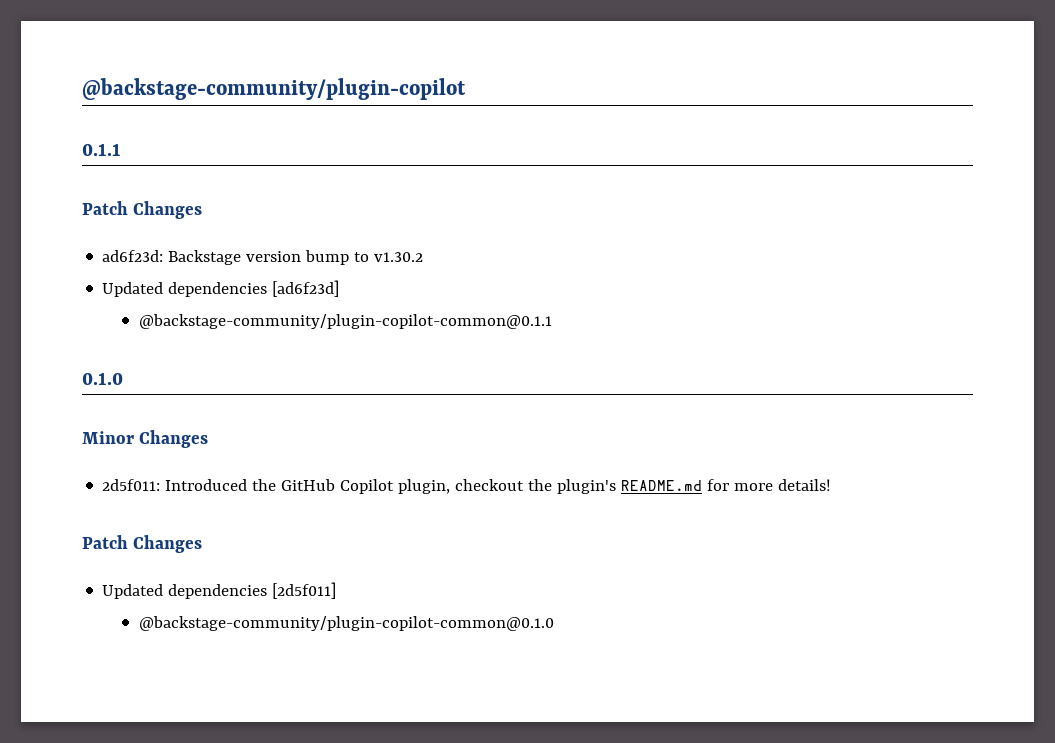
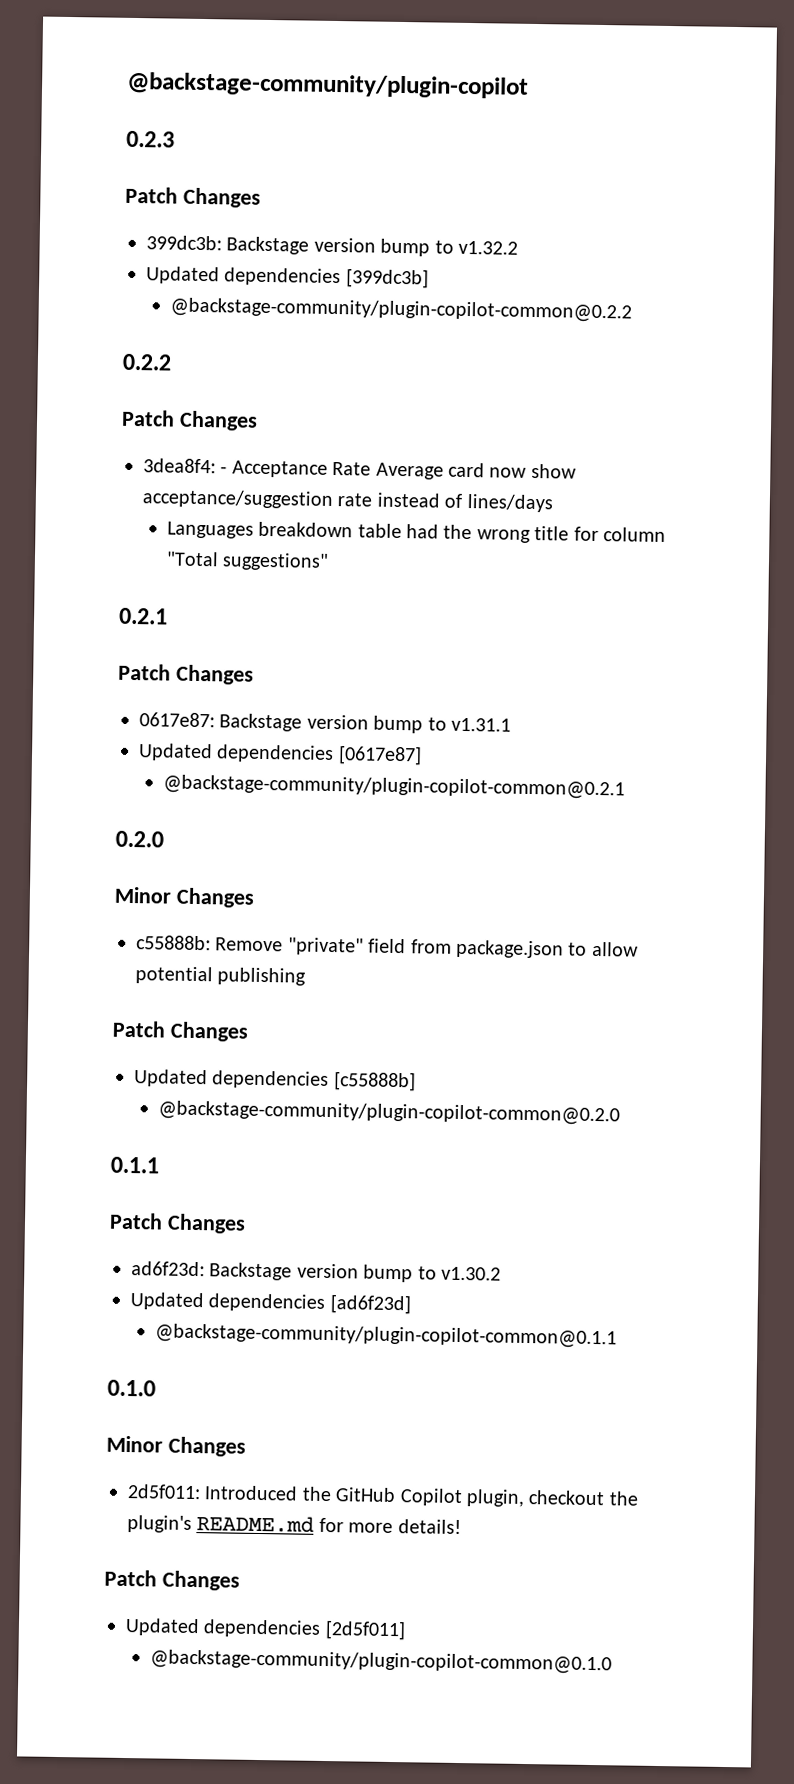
+ 0.2.3
+ Patch Changes
+ 399dc3b: Backstage version bump to v1.32.2
+ Updated dependencies [399dc3b]
+ @backstage-community/plugin-copilot-common@0.2.2
+ 0.2.2
+ Patch Changes
+ 3dea8f4: - Acceptance Rate Average card now show acceptance/suggestion rate instead of lines/days
+ Languages breakdown table had the wrong title for column "Total suggestions"
+ 0.2.1
+ Patch Changes
+ 0617e87: Backstage version bump to v1.31.1
+ Updated dependencies [0617e87]
+ @backstage-community/plugin-copilot-common@0.2.1
+ 0.2.0
+ Minor Changes
+ c55888b: Remove "private" field from package.json to allow potential publishing
+ Patch Changes
+ Updated dependencies [c55888b]
+ @backstage-community/plugin-copilot-common@0.2.0

